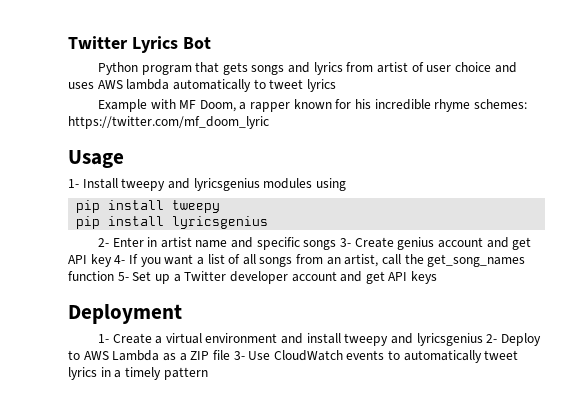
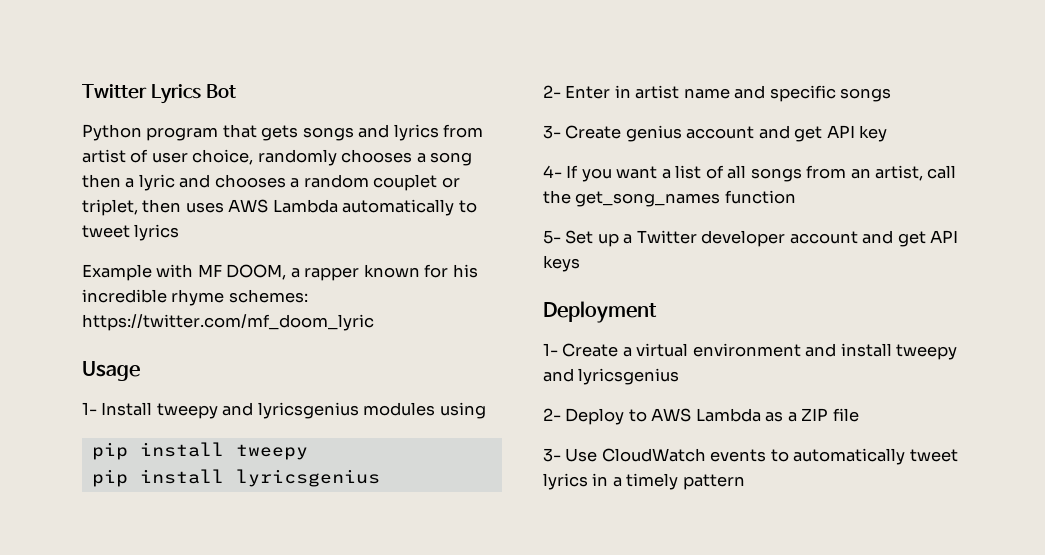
- Python program that gets songs and lyrics from artist of user choice and uses AWS lambda automatically to tweet lyrics
+ Python program that gets songs and lyrics from artist of user choice, randomly chooses a song then a lyric and chooses a random couplet or triplet, then uses AWS Lambda automatically to tweet lyrics
- Example with MF Doom, a rapper known for his incredible rhyme schemes: https://twitter.com/mf_doom_lyric
+ Example with MF DOOM, a rapper known for his incredible rhyme schemes: https://twitter.com/mf_doom_lyric
- 2- Enter in artist name and specific songs 3- Create genius account and get API key 4- If you want a list of all songs from an artist, call the get_song_names function 5- Set up a Twitter developer account and get API keys
+ 2- Enter in artist name and specific songs
+ 3- Create genius account and get API key
+ 4- If you want a list of all songs from an artist, call the get_song_names function
+ 5- Set up a Twitter developer account and get API keys
- 1- Create a virtual environment and install tweepy and lyricsgenius 2- Deploy to AWS Lambda as a ZIP file 3- Use CloudWatch events to automatically tweet lyrics in a timely pattern
+ 1- Create a virtual environment and install tweepy and lyricsgenius
+ 2- Deploy to AWS Lambda as a ZIP file
+ 3- Use CloudWatch events to automatically tweet lyrics in a timely pattern

